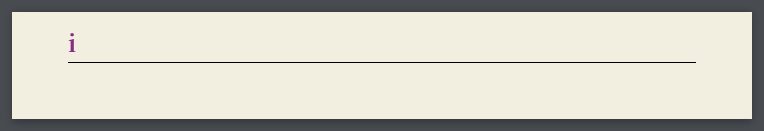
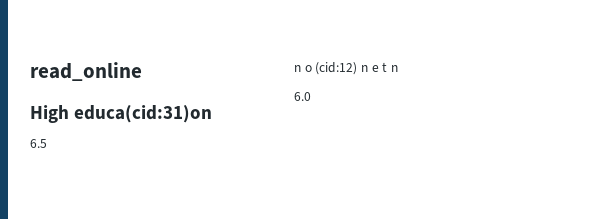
- i
+ read_online
+ High educa(cid:31)on
+ 6.5
+ n o (cid:12) n e t n
+ 6.0

